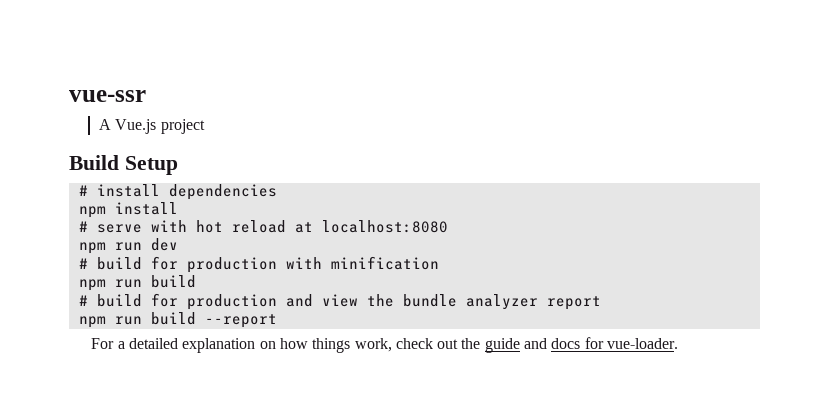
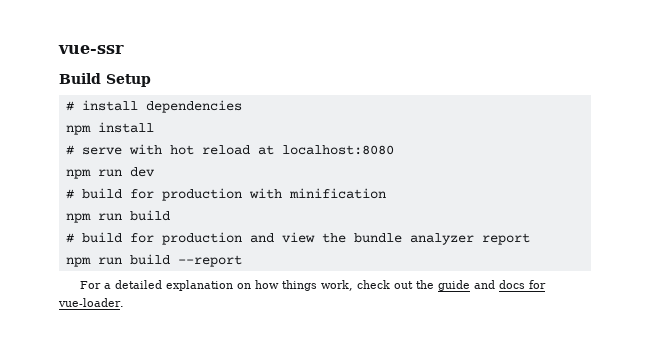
- A Vue.js project

